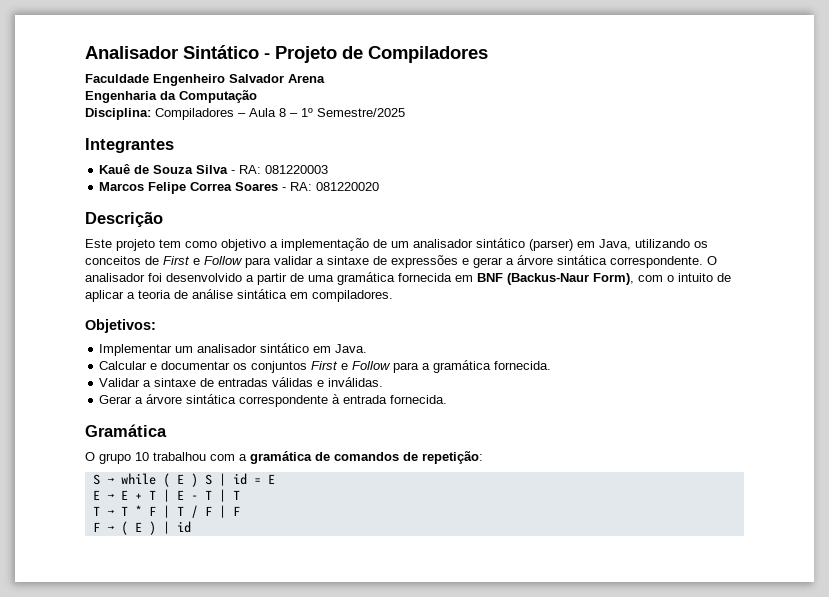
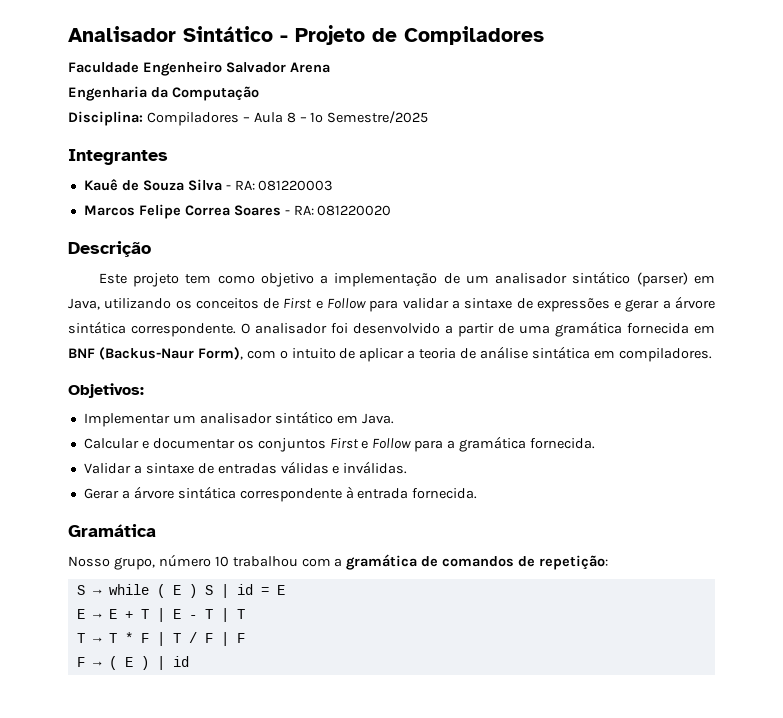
- O grupo 10 trabalhou com a gramática de comandos de repetição:
+ Nosso grupo, número 10 trabalhou com a gramática de comandos de repetição:

